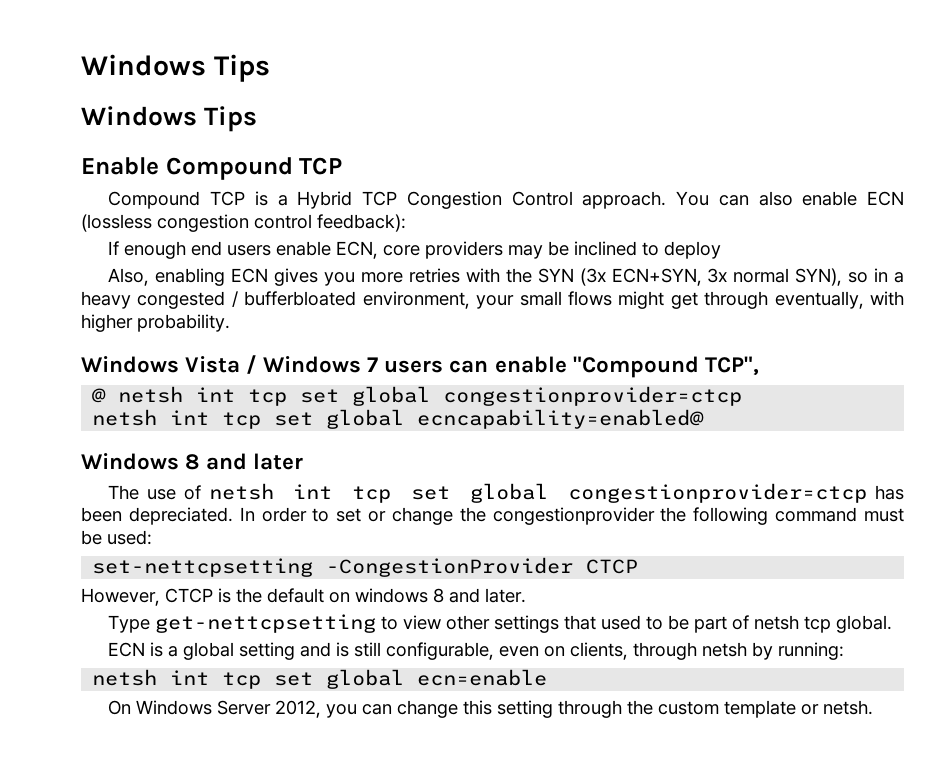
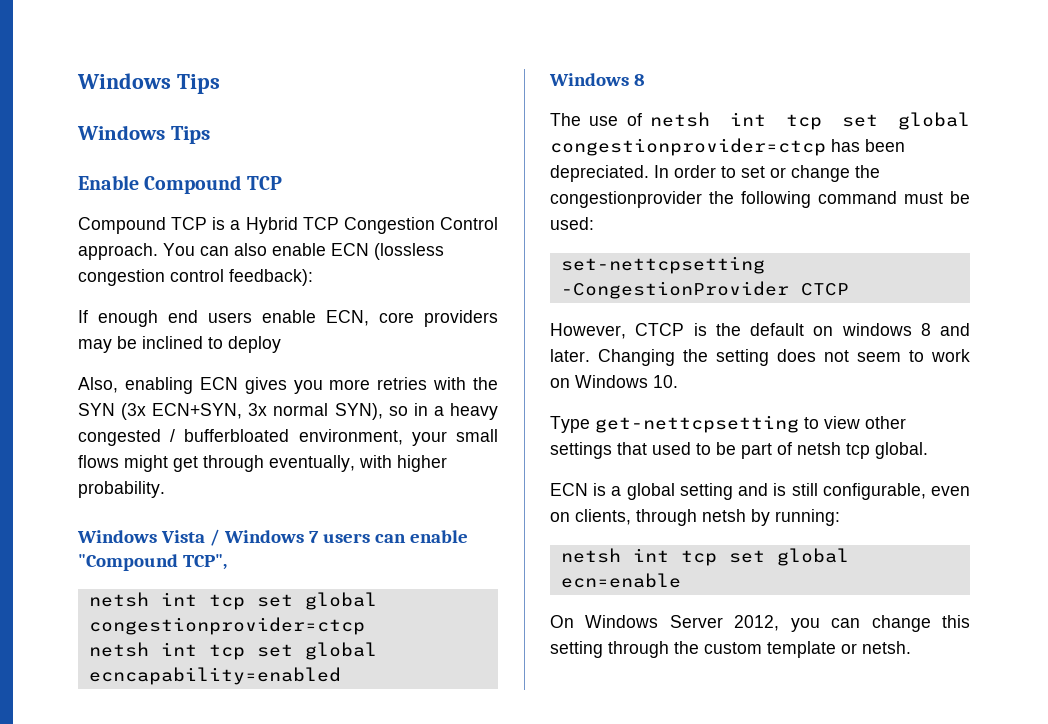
  Windows Vista / Windows 7 users can enable "Compound TCP",
- @ netsh int tcp set global congestionprovider=ctcp
+ netsh int tcp set global congestionprovider=ctcp
- netsh int tcp set global ecncapability=enabled@
+ netsh int tcp set global ecncapability=enabled
- Windows 8 and later
+ Windows 8
+ Changing the setting does not seem to work on Windows 10.

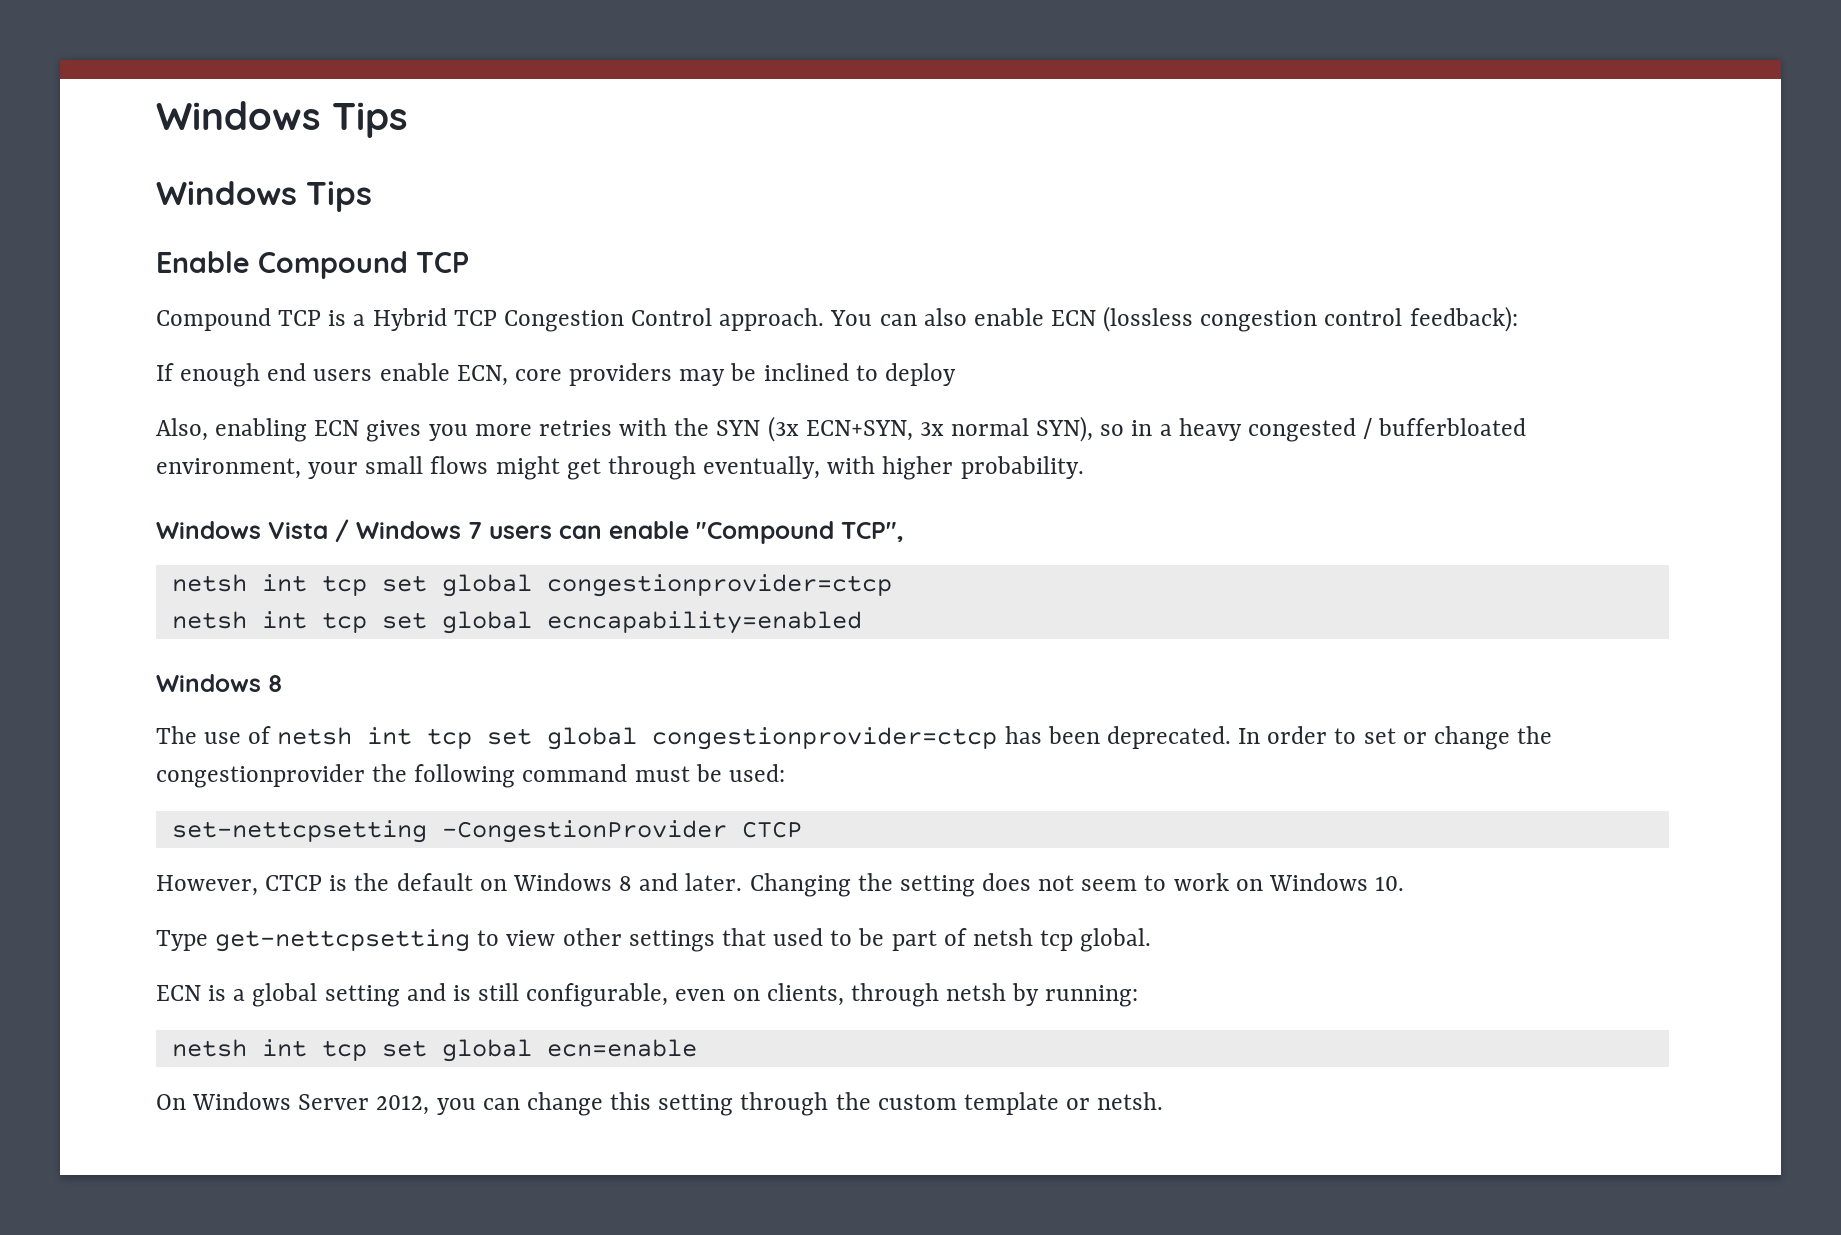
- The use of netsh int tcp set global congestionprovider=ctcp has been depreciated.
+ The use of netsh int tcp set global congestionprovider=ctcp has been deprecated.
- However, CTCP is the default on windows 8 and later.
+ However, CTCP is the default on Windows 8 and later.

